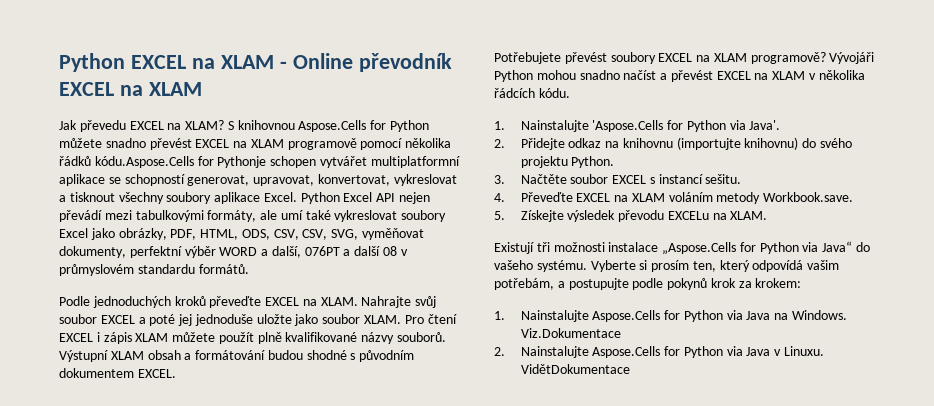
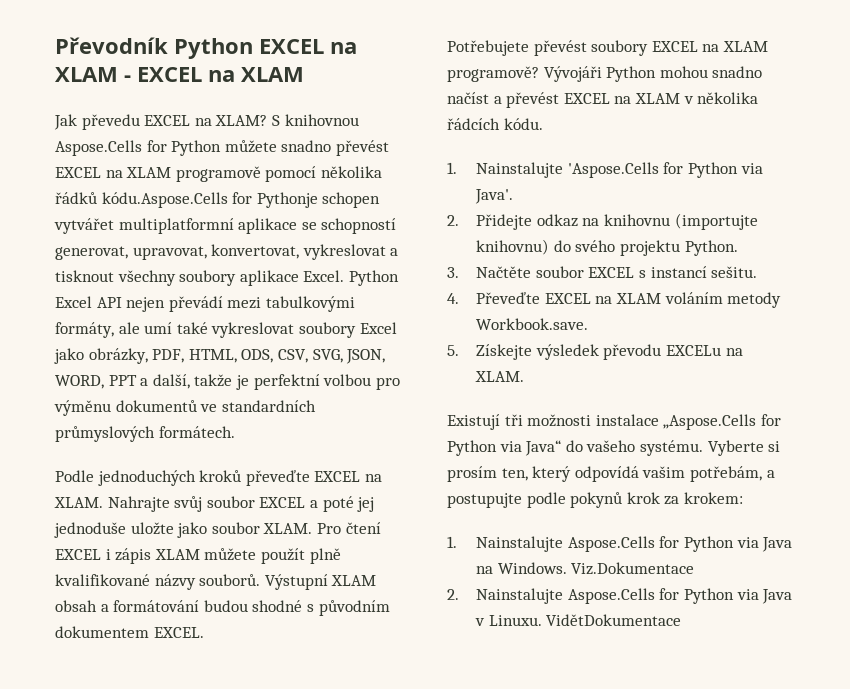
- Python EXCEL na XLAM - Online převodník EXCEL na XLAM
+ Převodník Python EXCEL na XLAM - EXCEL na XLAM
- Python Excel API nejen převádí mezi tabulkovými formáty, ale umí také vykreslovat soubory Excel jako obrázky, PDF, HTML, ODS, CSV, CSV, SVG, vyměňovat dokumenty, perfektní výběr WORD a další, 076PT a další 08 v průmyslovém standardu formátů.
+ Python Excel API nejen převádí mezi tabulkovými formáty, ale umí také vykreslovat soubory Excel jako obrázky, PDF, HTML, ODS, CSV, SVG, JSON, WORD, PPT a další, takže je perfektní volbou pro výměnu dokumentů ve standardních průmyslových formátech.

